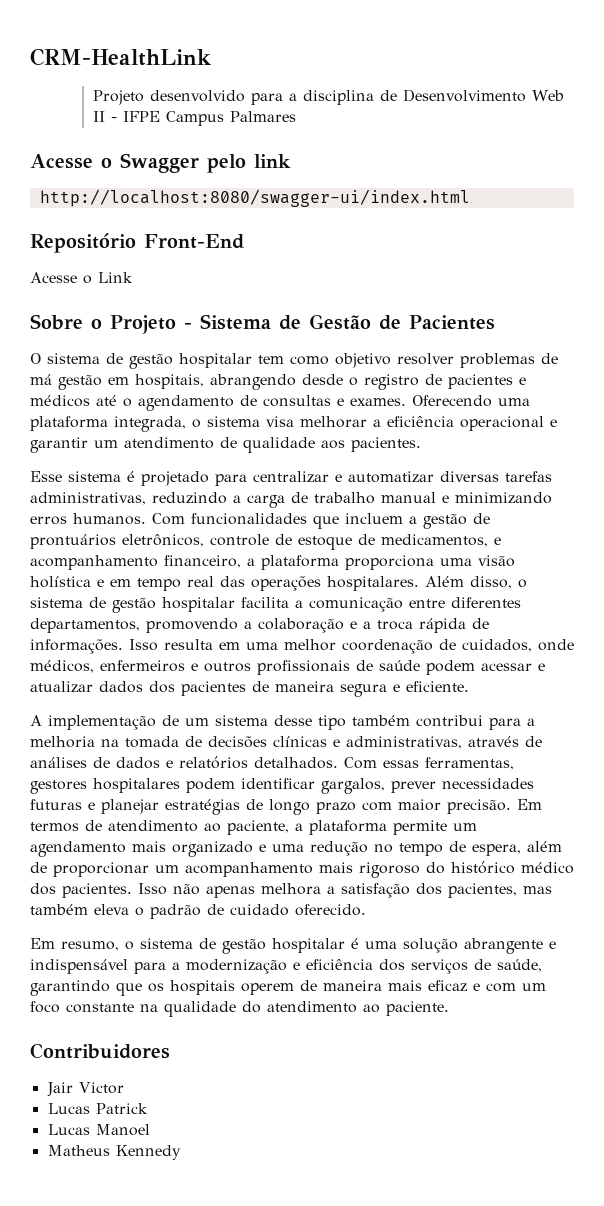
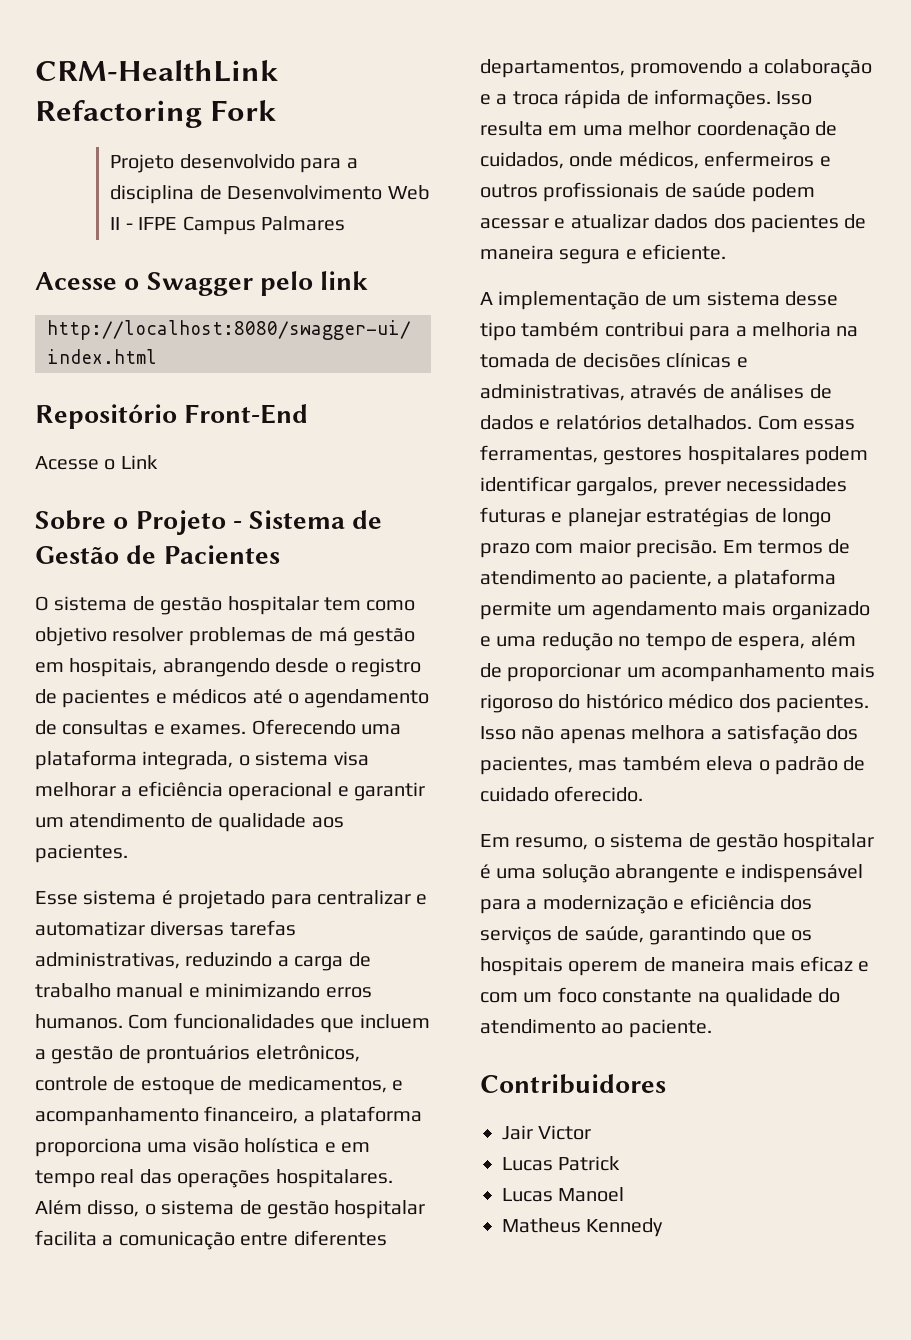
- CRM-HealthLink
+ CRM-HealthLink Refactoring Fork

